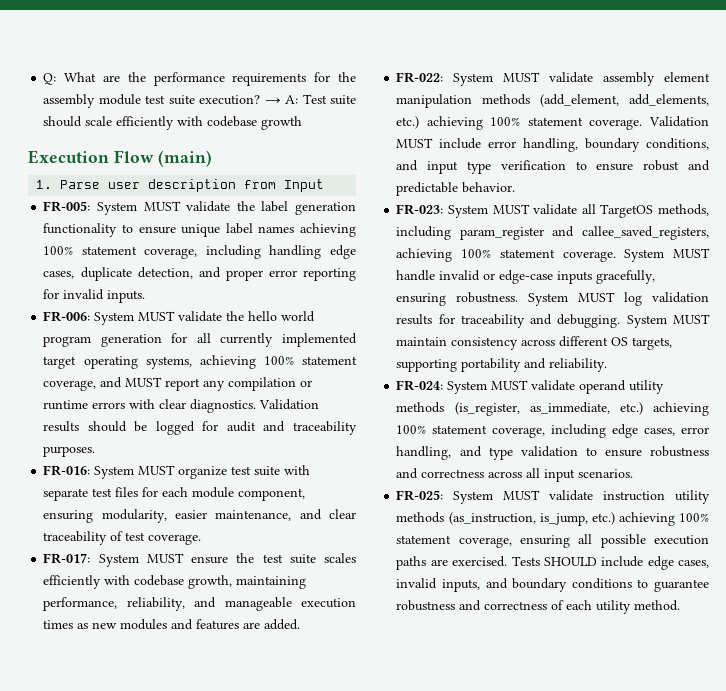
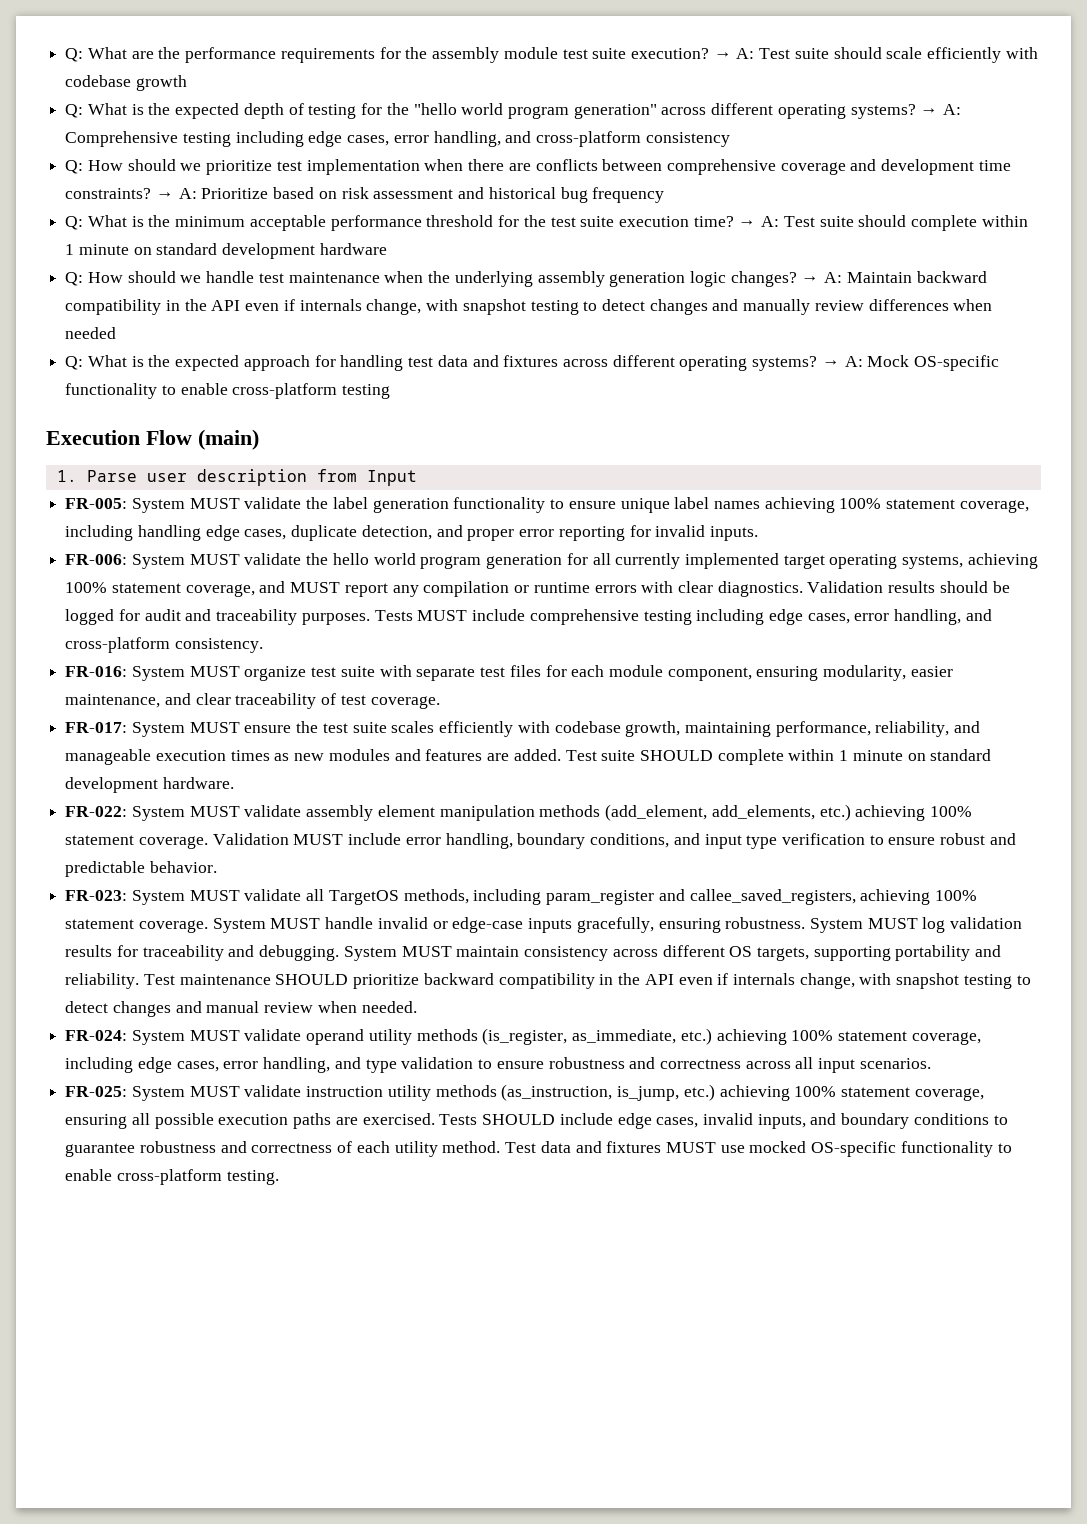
+ Q: What is the expected depth of testing for the "hello world program generation" across different operating systems? → A: Comprehensive testing including edge cases, error handling, and cross-platform consistency
+ Q: How should we prioritize test implementation when there are conflicts between comprehensive coverage and development time constraints? → A: Prioritize based on risk assessment and historical bug frequency
+ Q: What is the minimum acceptable performance threshold for the test suite execution time? → A: Test suite should complete within 1 minute on standard development hardware
+ Q: How should we handle test maintenance when the underlying assembly generation logic changes? → A: Maintain backward compatibility in the API even if internals change, with snapshot testing to detect changes and manually review differences when needed
+ Q: What is the expected approach for handling test data and fixtures across different operating systems? → A: Mock OS-specific functionality to enable cross-platform testing
+ Tests MUST include comprehensive testing including edge cases, error handling, and cross-platform consistency.
+ Test suite SHOULD complete within 1 minute on standard development hardware.
+ Test maintenance SHOULD prioritize backward compatibility in the API even if internals change, with snapshot testing to detect changes and manual review when needed.
+ Test data and fixtures MUST use mocked OS-specific functionality to enable cross-platform testing.

